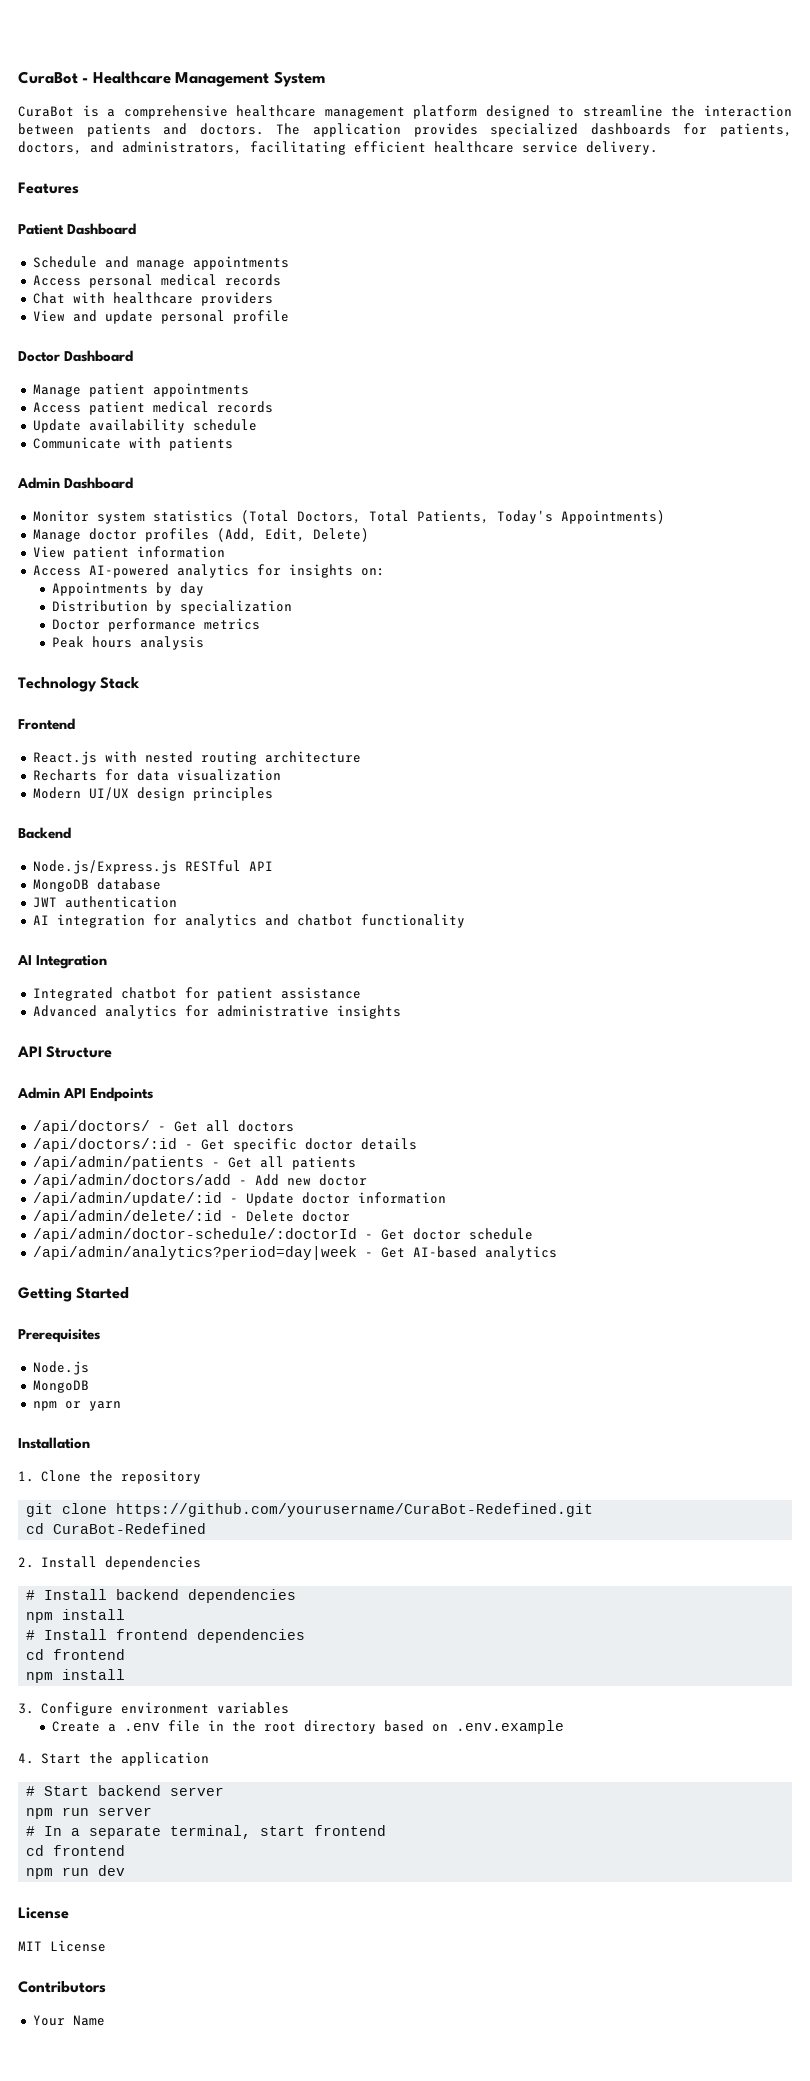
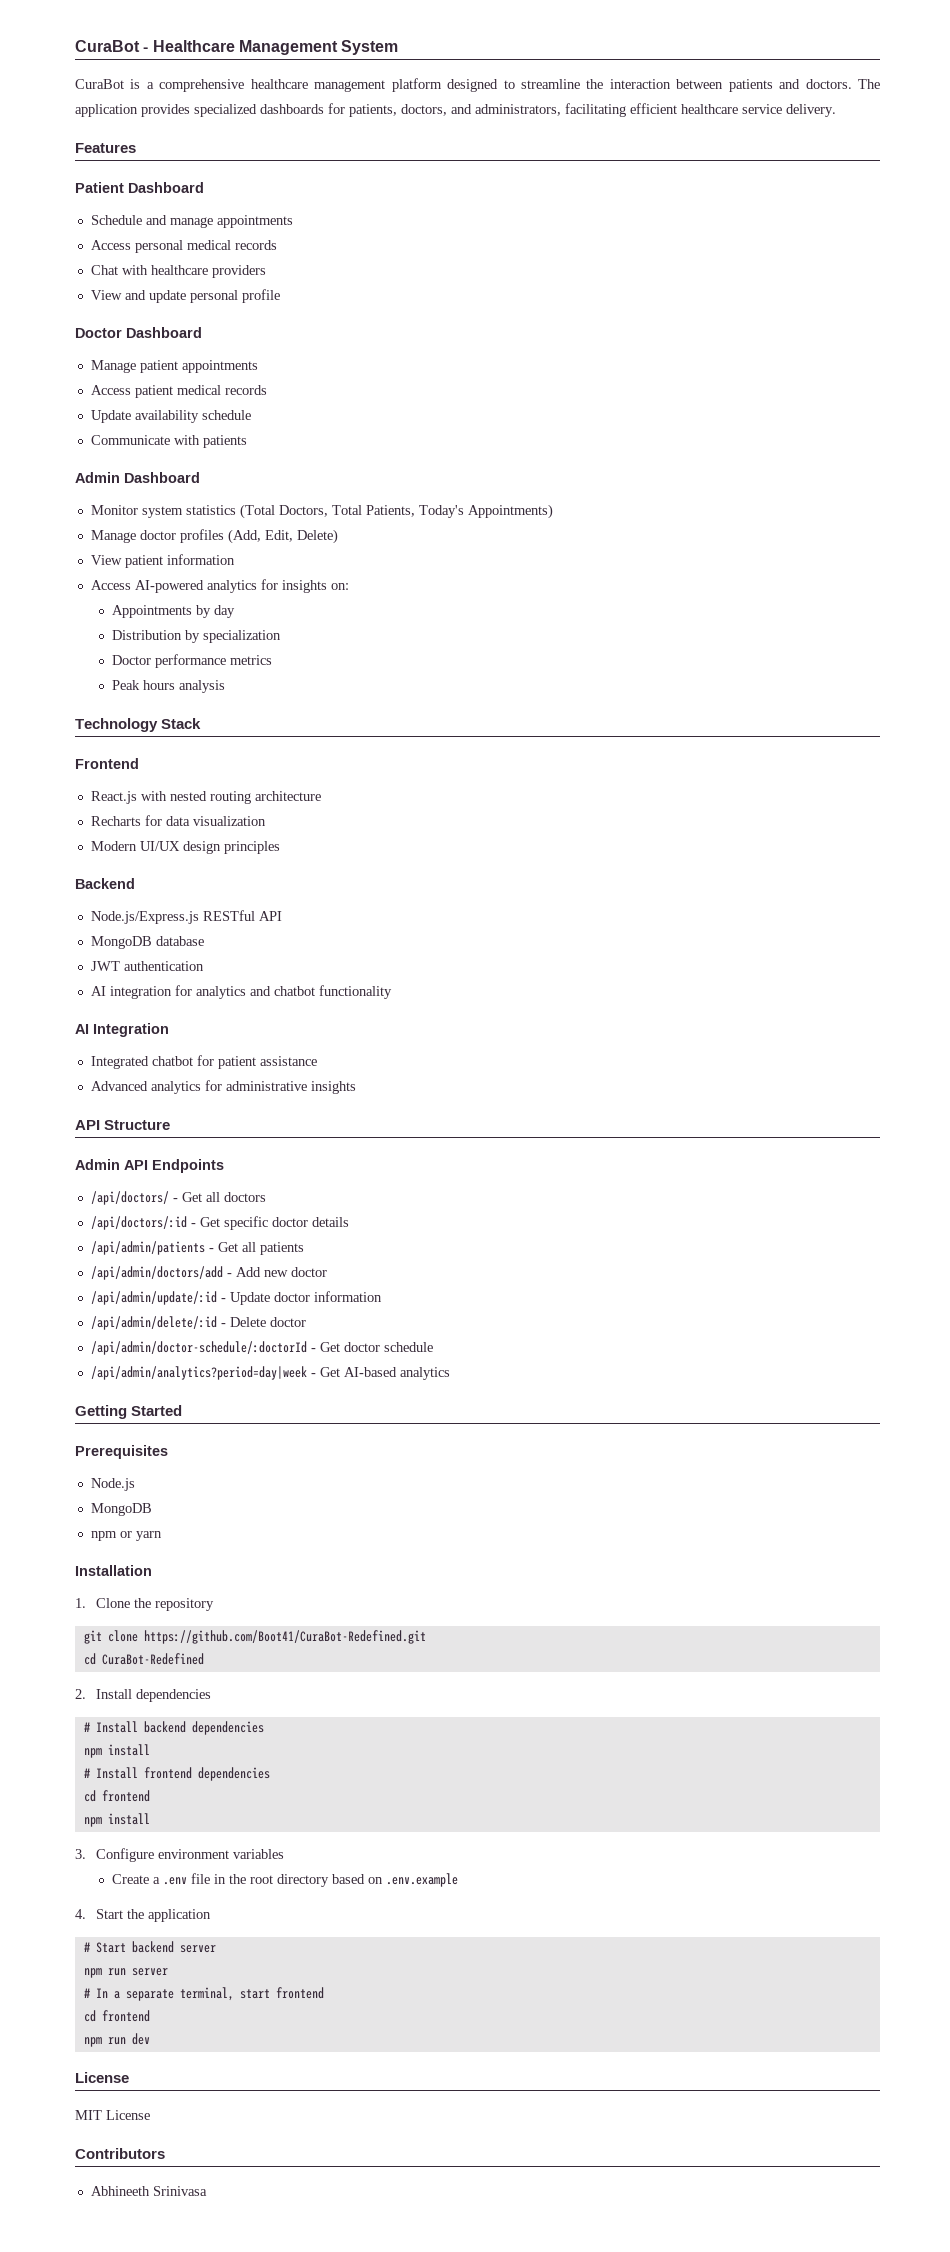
- git clone https://github.com/yourusername/CuraBot-Redefined.git
+ git clone https://github.com/Boot41/CuraBot-Redefined.git
- Your Name
+ Abhineeth Srinivasa

